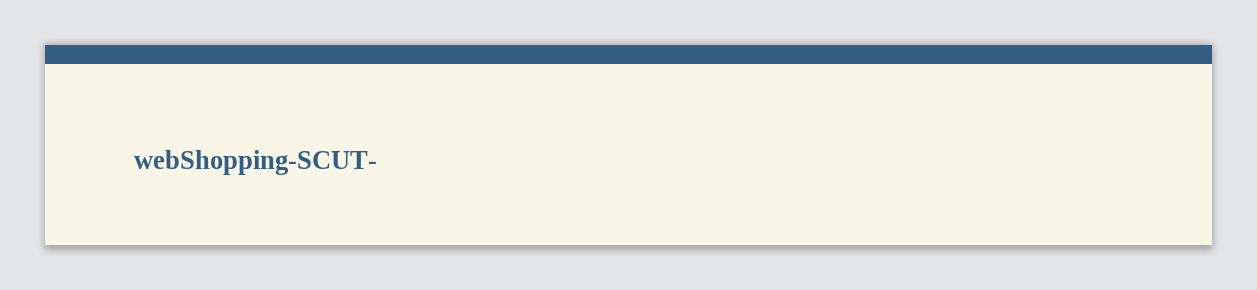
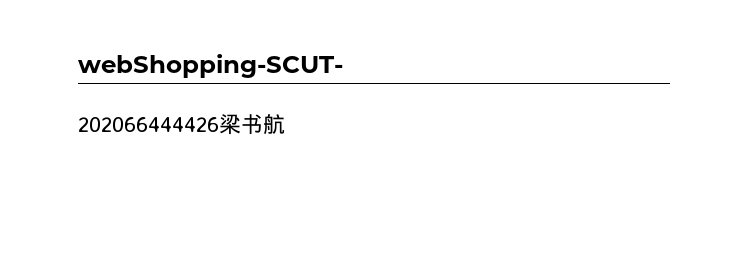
+ 202066444426梁书航

